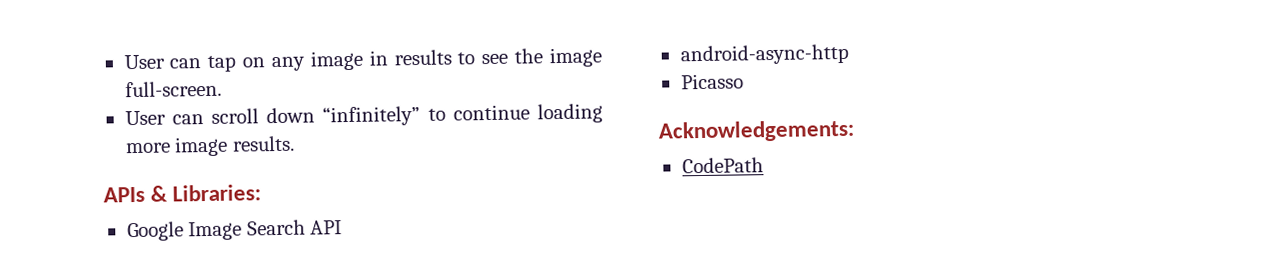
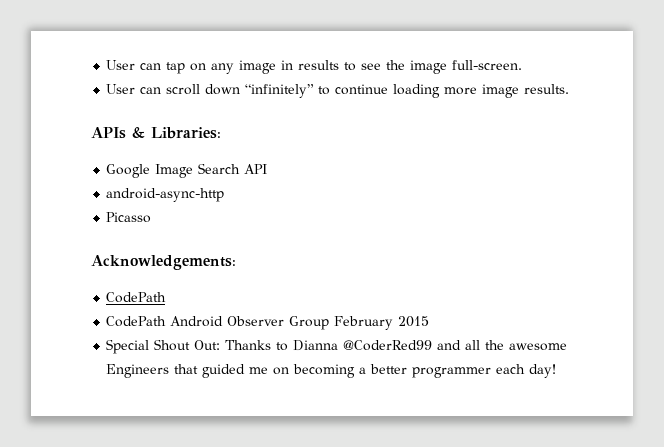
+ CodePath Android Observer Group February 2015
+ Special Shout Out: Thanks to Dianna @CoderRed99 and all the awesome Engineers that guided me on becoming a better programmer each day!

